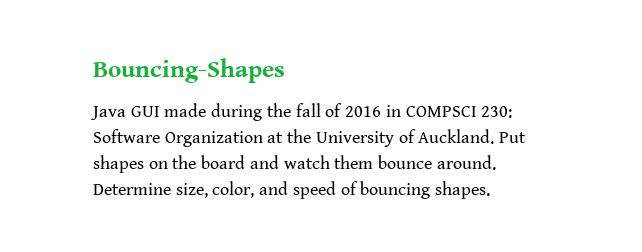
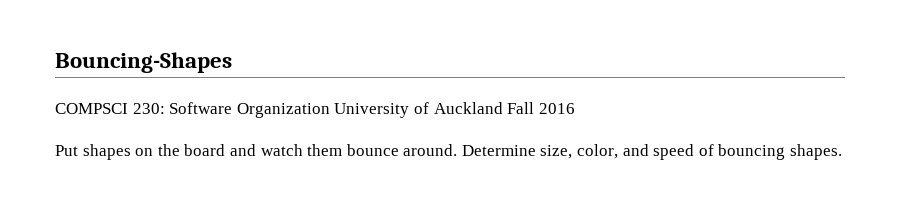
- Java GUI made during the fall of 2016 in COMPSCI 230: Software Organization at the University of Auckland. Put shapes on the board and watch them bounce around.
+ COMPSCI 230: Software Organization University of Auckland Fall 2016
+ Put shapes on the board and watch them bounce around.

